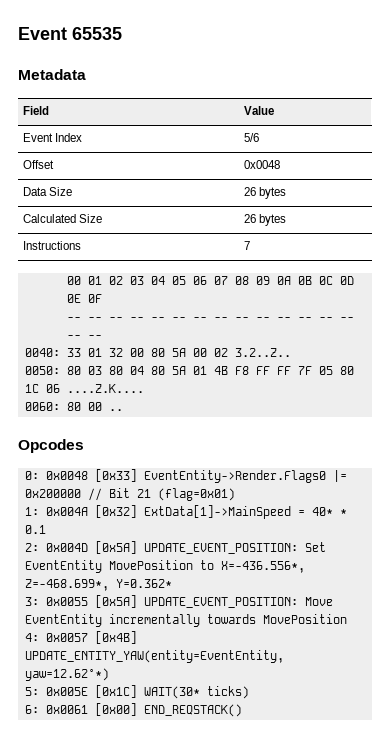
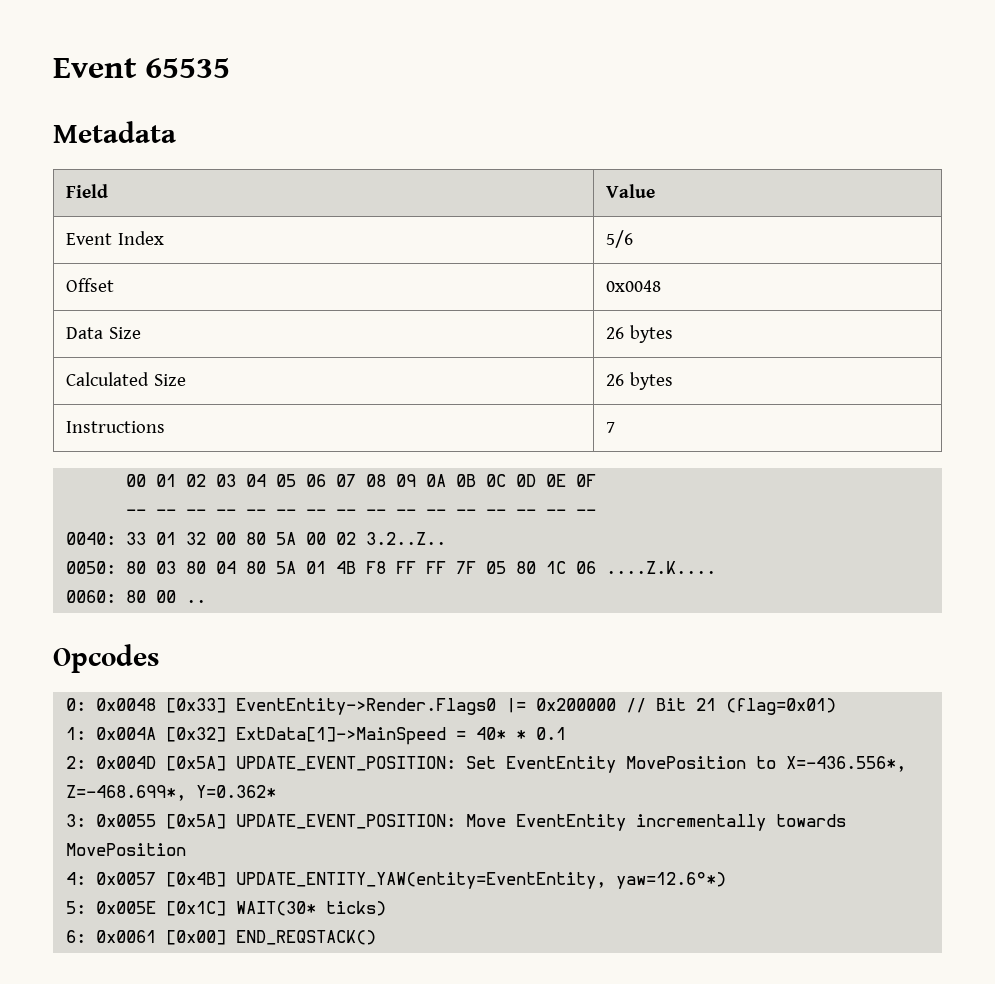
- 4: 0x0057 [0x4B] UPDATE_ENTITY_YAW(entity=EventEntity, yaw=12.62°*)
+ 4: 0x0057 [0x4B] UPDATE_ENTITY_YAW(entity=EventEntity, yaw=12.6°*)

